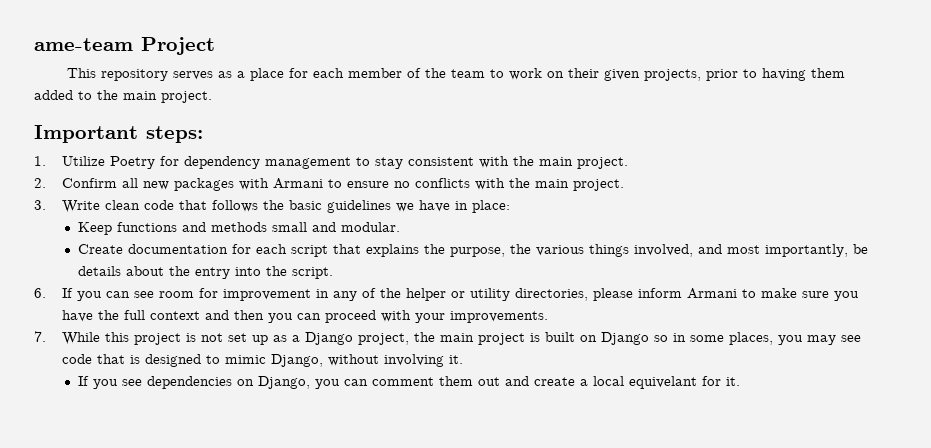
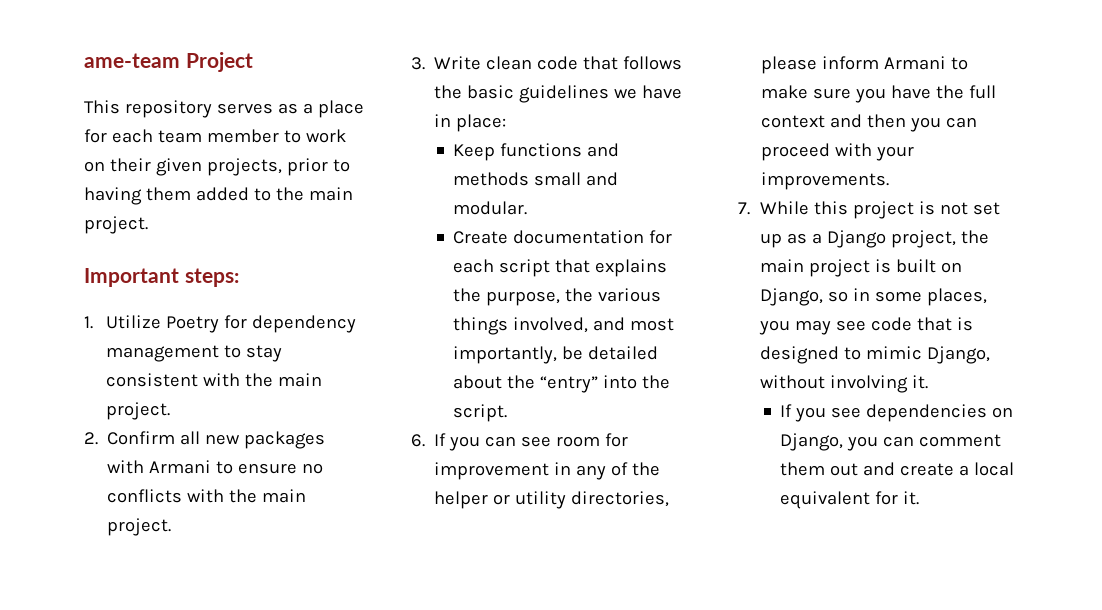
- This repository serves as a place for each member of the team to work on their given projects, prior to having them added to the main project.
+ This repository serves as a place for each team member to work on their given projects, prior to having them added to the main project.
- Create documentation for each script that explains the purpose, the various things involved, and most importantly, be details about the entry into the script.
+ Create documentation for each script that explains the purpose, the various things involved, and most importantly, be detailed about the “entry” into the script.
- 7. While this project is not set up as a Django project, the main project is built on Django so in some places, you may see code that is designed to mimic Django, without involving it.
+ 7. While this project is not set up as a Django project, the main project is built on Django, so in some places, you may see code that is designed to mimic Django, without involving it.
- If you see dependencies on Django, you can comment them out and create a local equivelant for it.
+ If you see dependencies on Django, you can comment them out and create a local equivalent for it.

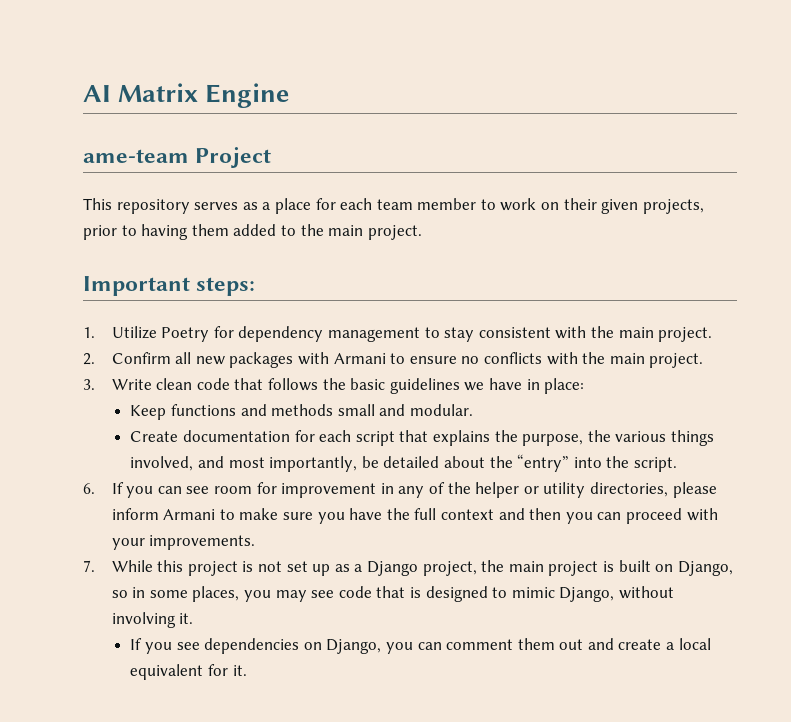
+ AI Matrix Engine

